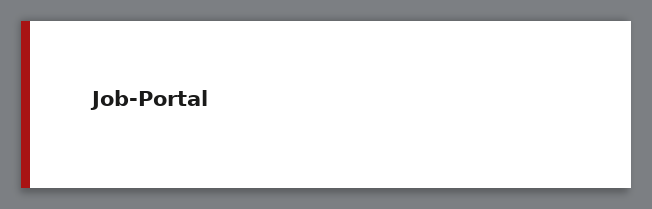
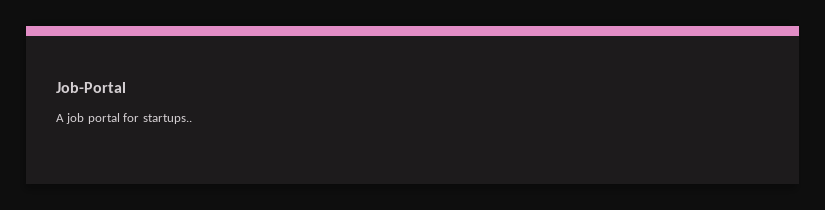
+ A job portal for startups..

